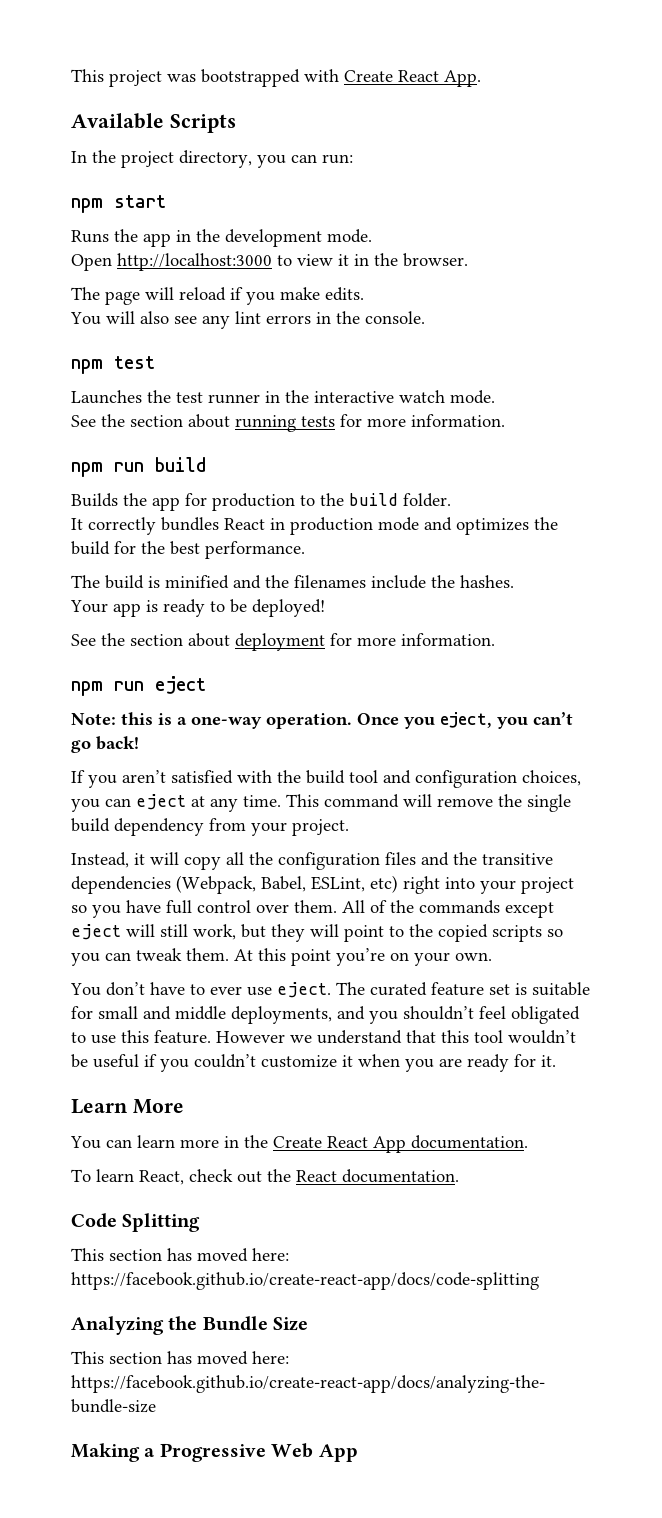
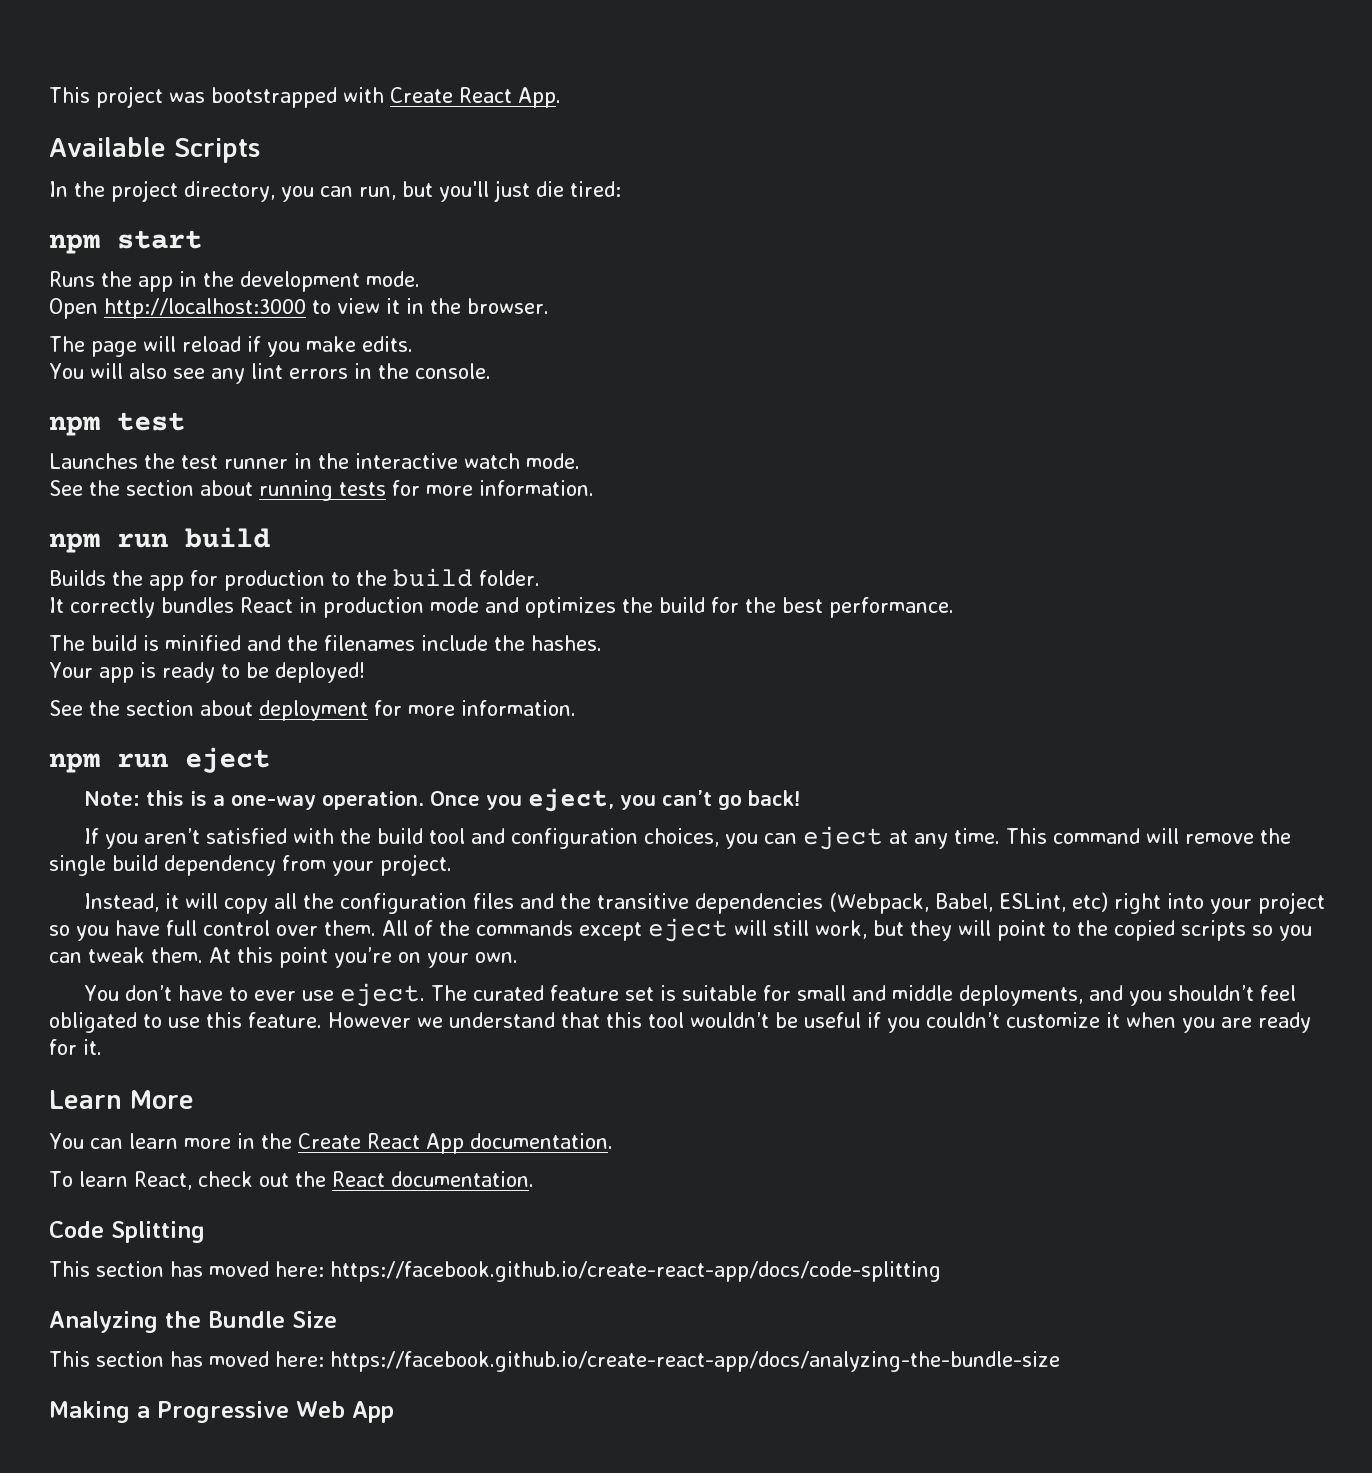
- In the project directory, you can run:
+ In the project directory, you can run, but you'll just die tired:

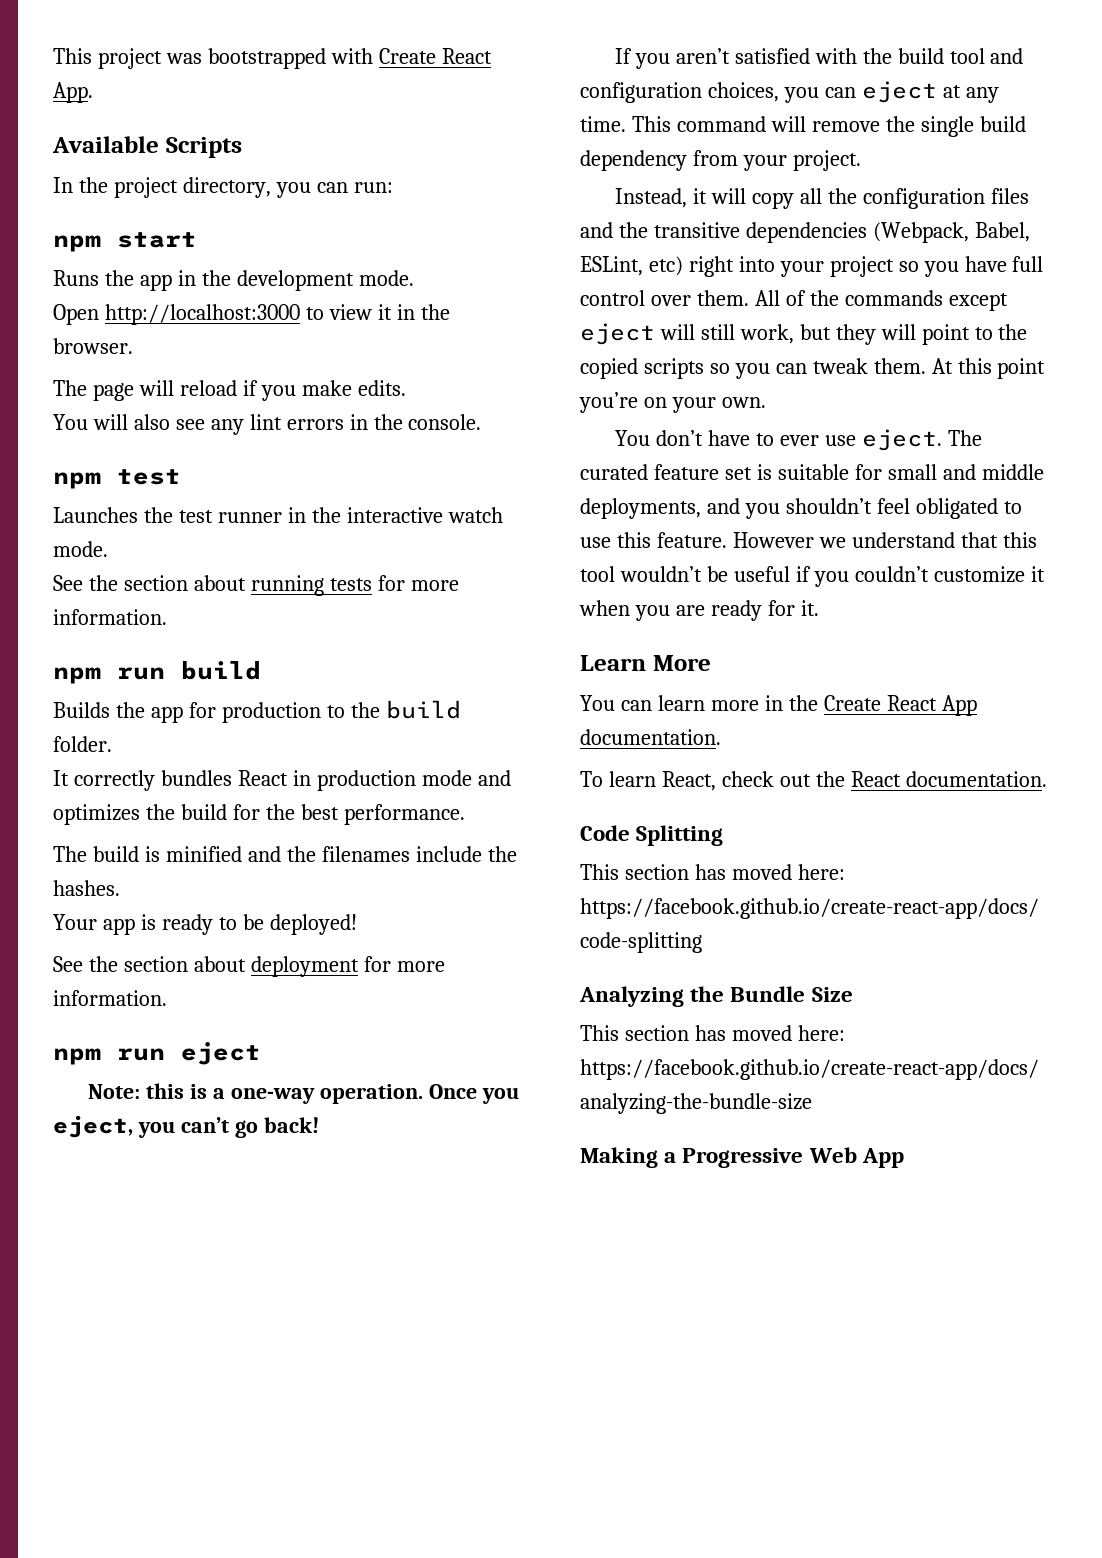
- In the project directory, you can run, but you'll just die tired:
+ In the project directory, you can run:

